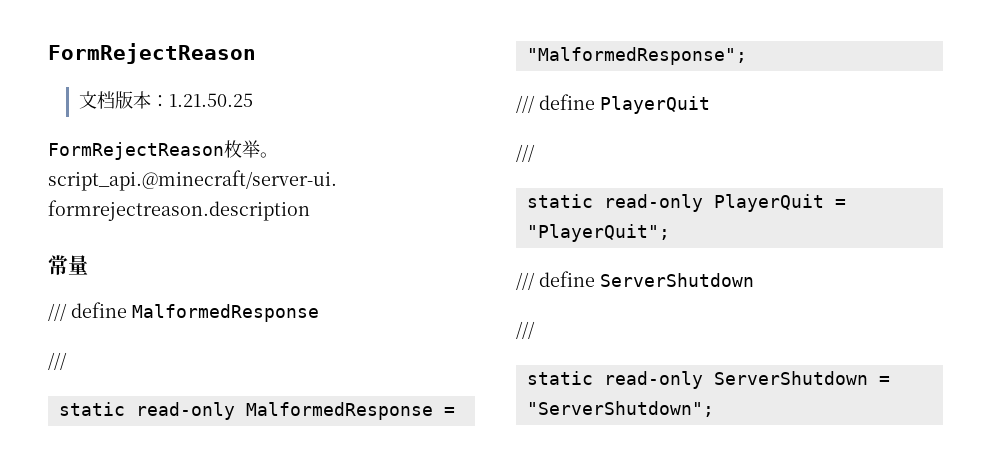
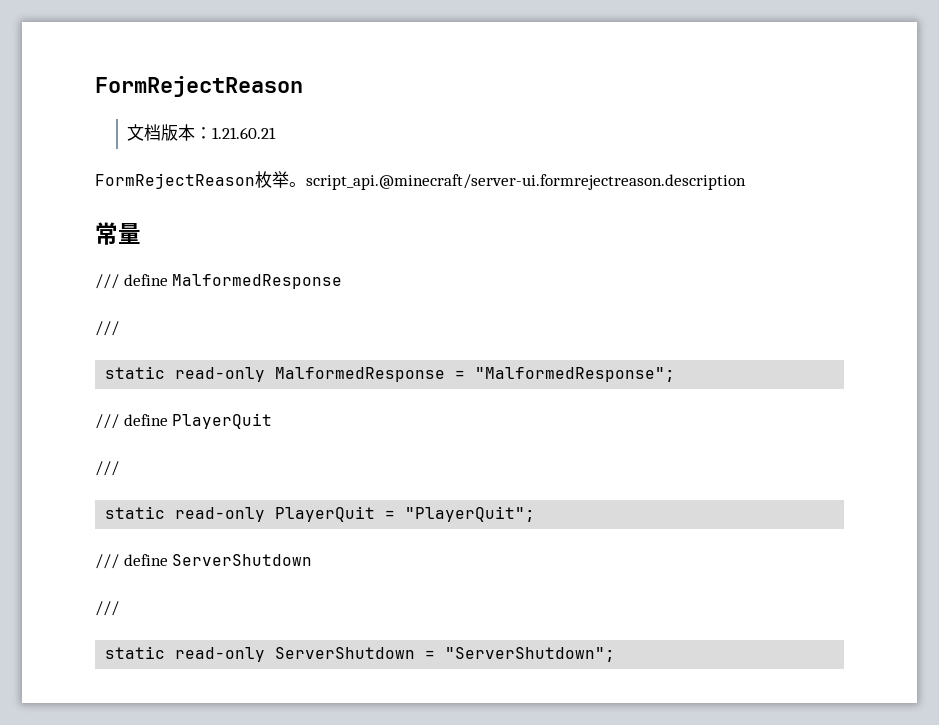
- 文档版本：1.21.50.25
+ 文档版本：1.21.60.21

